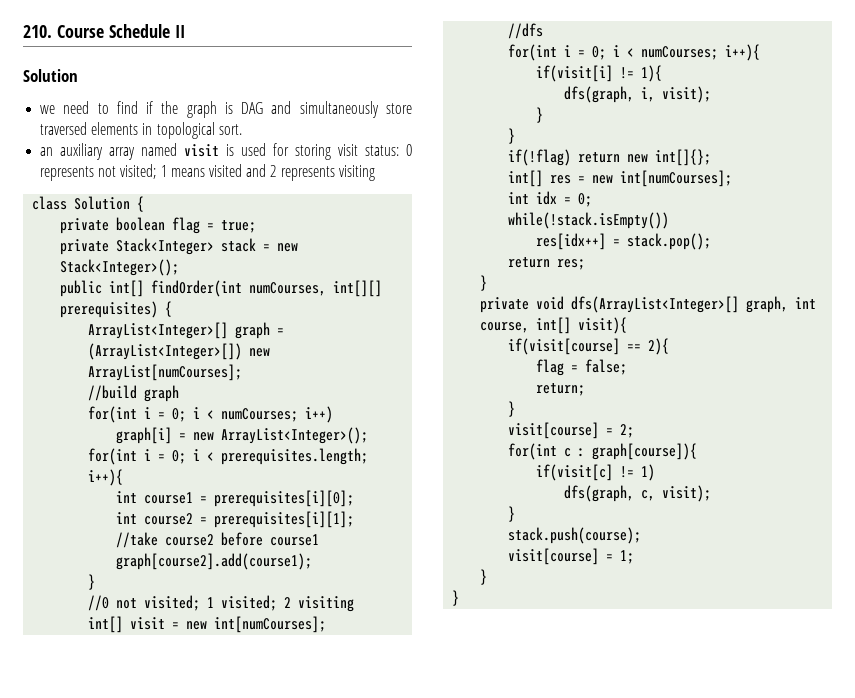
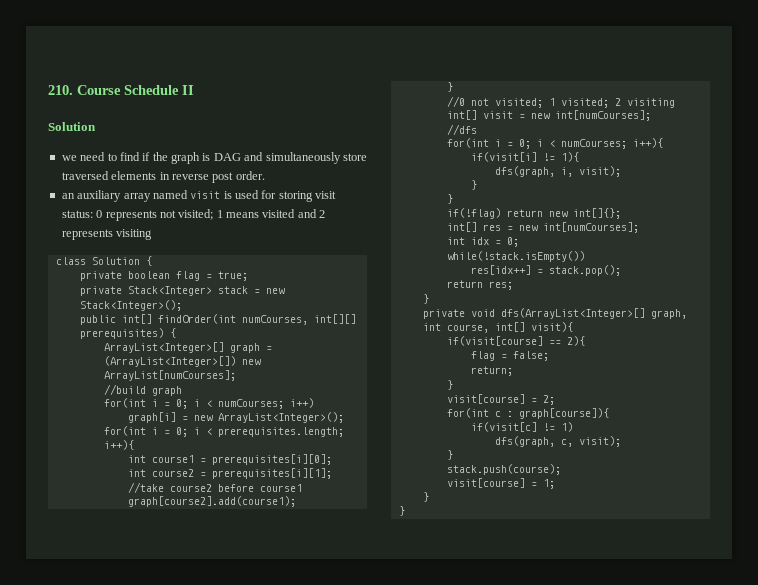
- we need to find if the graph is DAG and simultaneously store traversed elements in topological sort.
+ we need to find if the graph is DAG and simultaneously store traversed elements in reverse post order.

